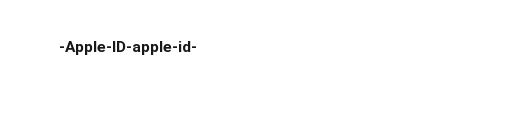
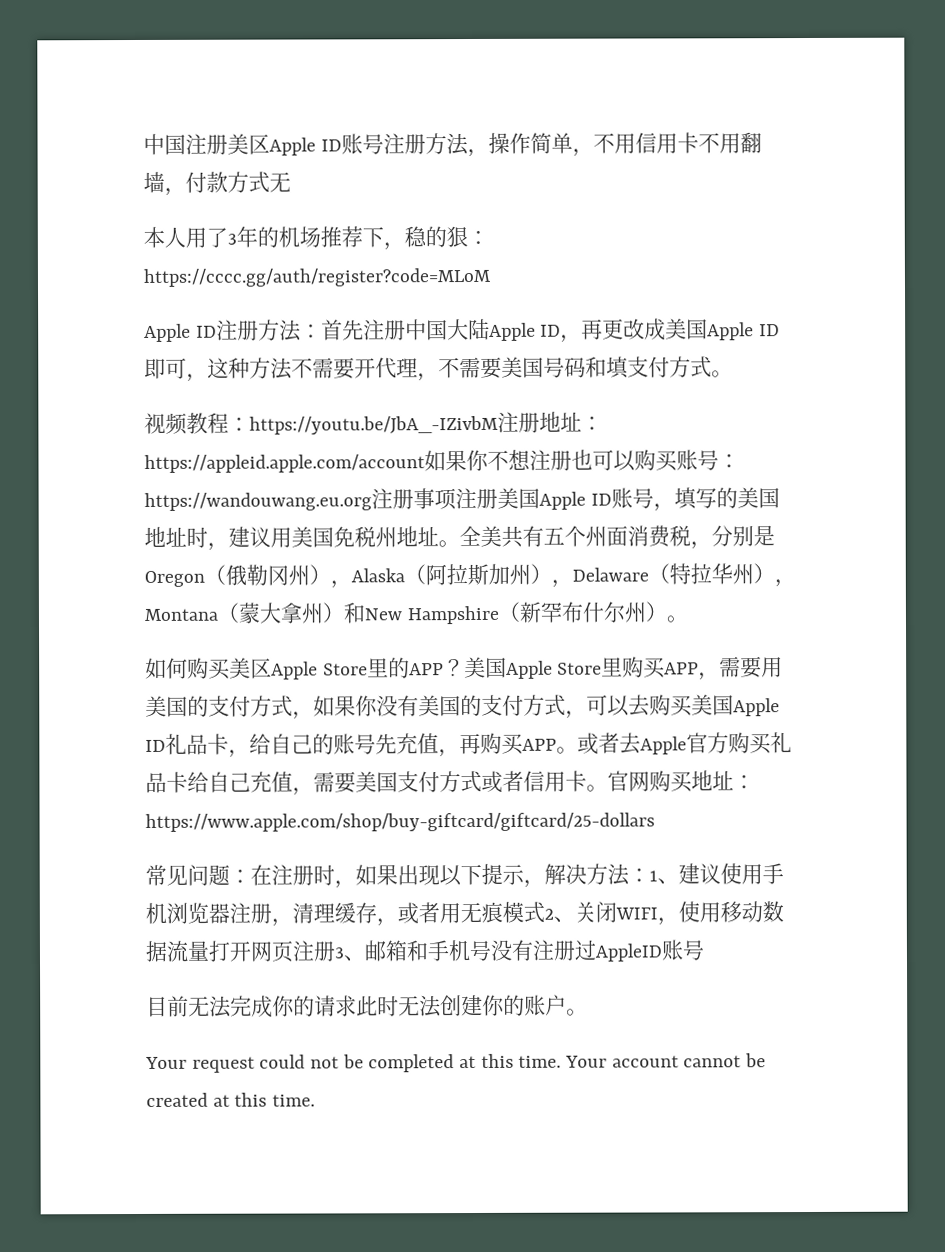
- -Apple-ID-apple-id-
+ 中国注册美区Apple ID账号注册方法，操作简单，不用信用卡不用翻墙，付款方式无
+ 本人用了3年的机场推荐下，稳的狠：https://cccc.gg/auth/register?code=MLoM
+ Apple ID注册方法：首先注册中国大陆Apple ID，再更改成美国Apple ID即可，这种方法不需要开代理，不需要美国号码和填支付方式。
+ 视频教程：https://youtu.be/JbA_-IZivbM注册地址：https://appleid.apple.com/account如果你不想注册也可以购买账号：https://wandouwang.eu.org注册事项注册美国Apple ID账号，填写的美国地址时，建议用美国免税州地址。全美共有五个州面消费税，分别是Oregon（俄勒冈州），Alaska（阿拉斯加州），Delaware（特拉华州），Montana（蒙大拿州）和New Hampshire（新罕布什尔州）。
+ 如何购买美区Apple Store里的APP？美国Apple Store里购买APP，需要用美国的支付方式，如果你没有美国的支付方式，可以去购买美国Apple ID礼品卡，给自己的账号先充值，再购买APP。或者去Apple官方购买礼品卡给自己充值，需要美国支付方式或者信用卡。官网购买地址：https://www.apple.com/shop/buy-giftcard/giftcard/25-dollars
+ 常见问题：在注册时，如果出现以下提示，解决方法：1、建议使用手机浏览器注册，清理缓存，或者用无痕模式2、关闭WIFI，使用移动数据流量打开网页注册3、邮箱和手机号没有注册过AppleID账号
+ 目前无法完成你的请求此时无法创建你的账户。
+ Your request could not be completed at this time. Your account cannot be created at this time.

